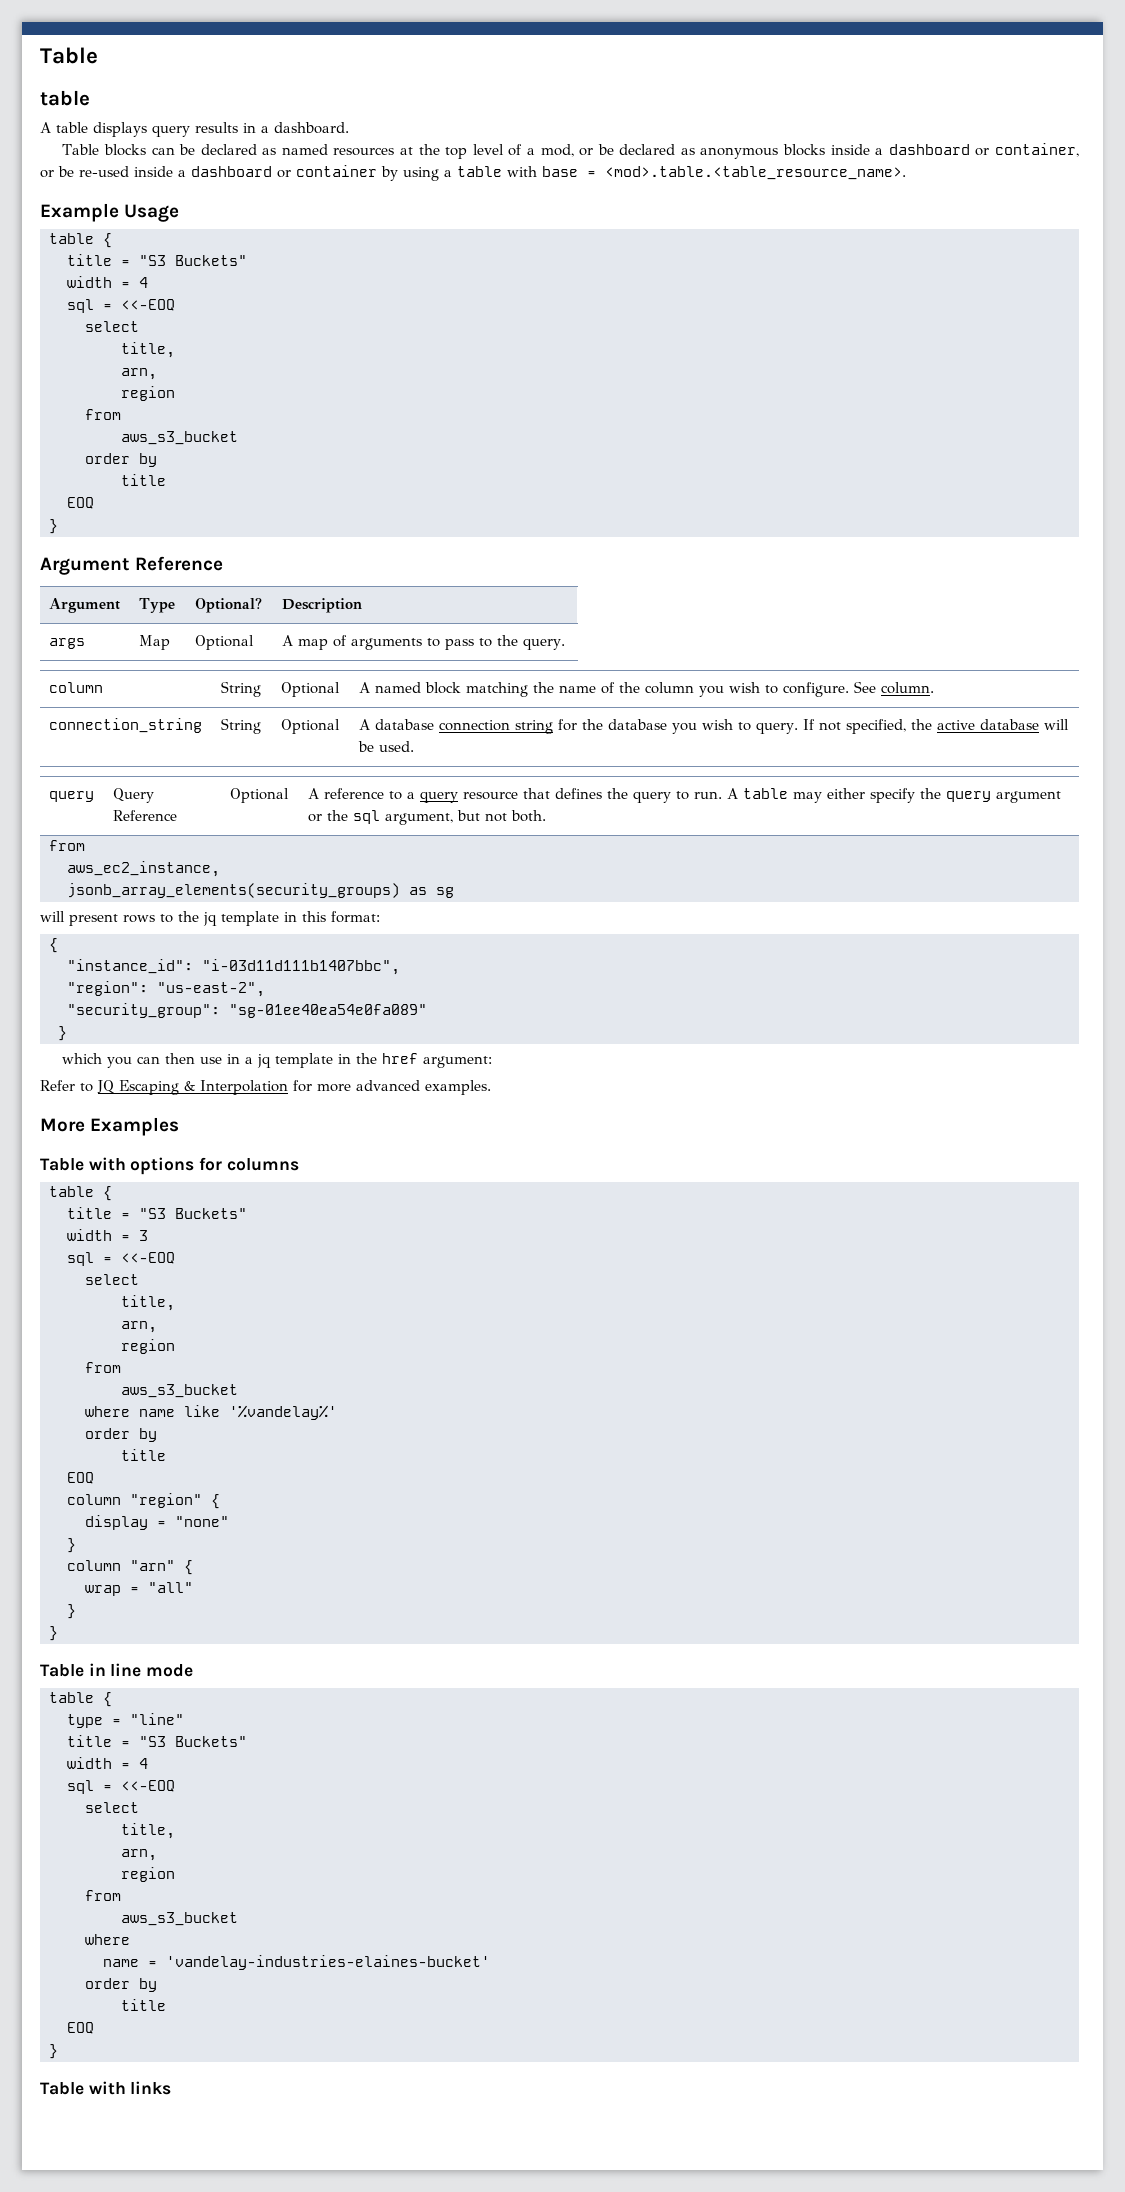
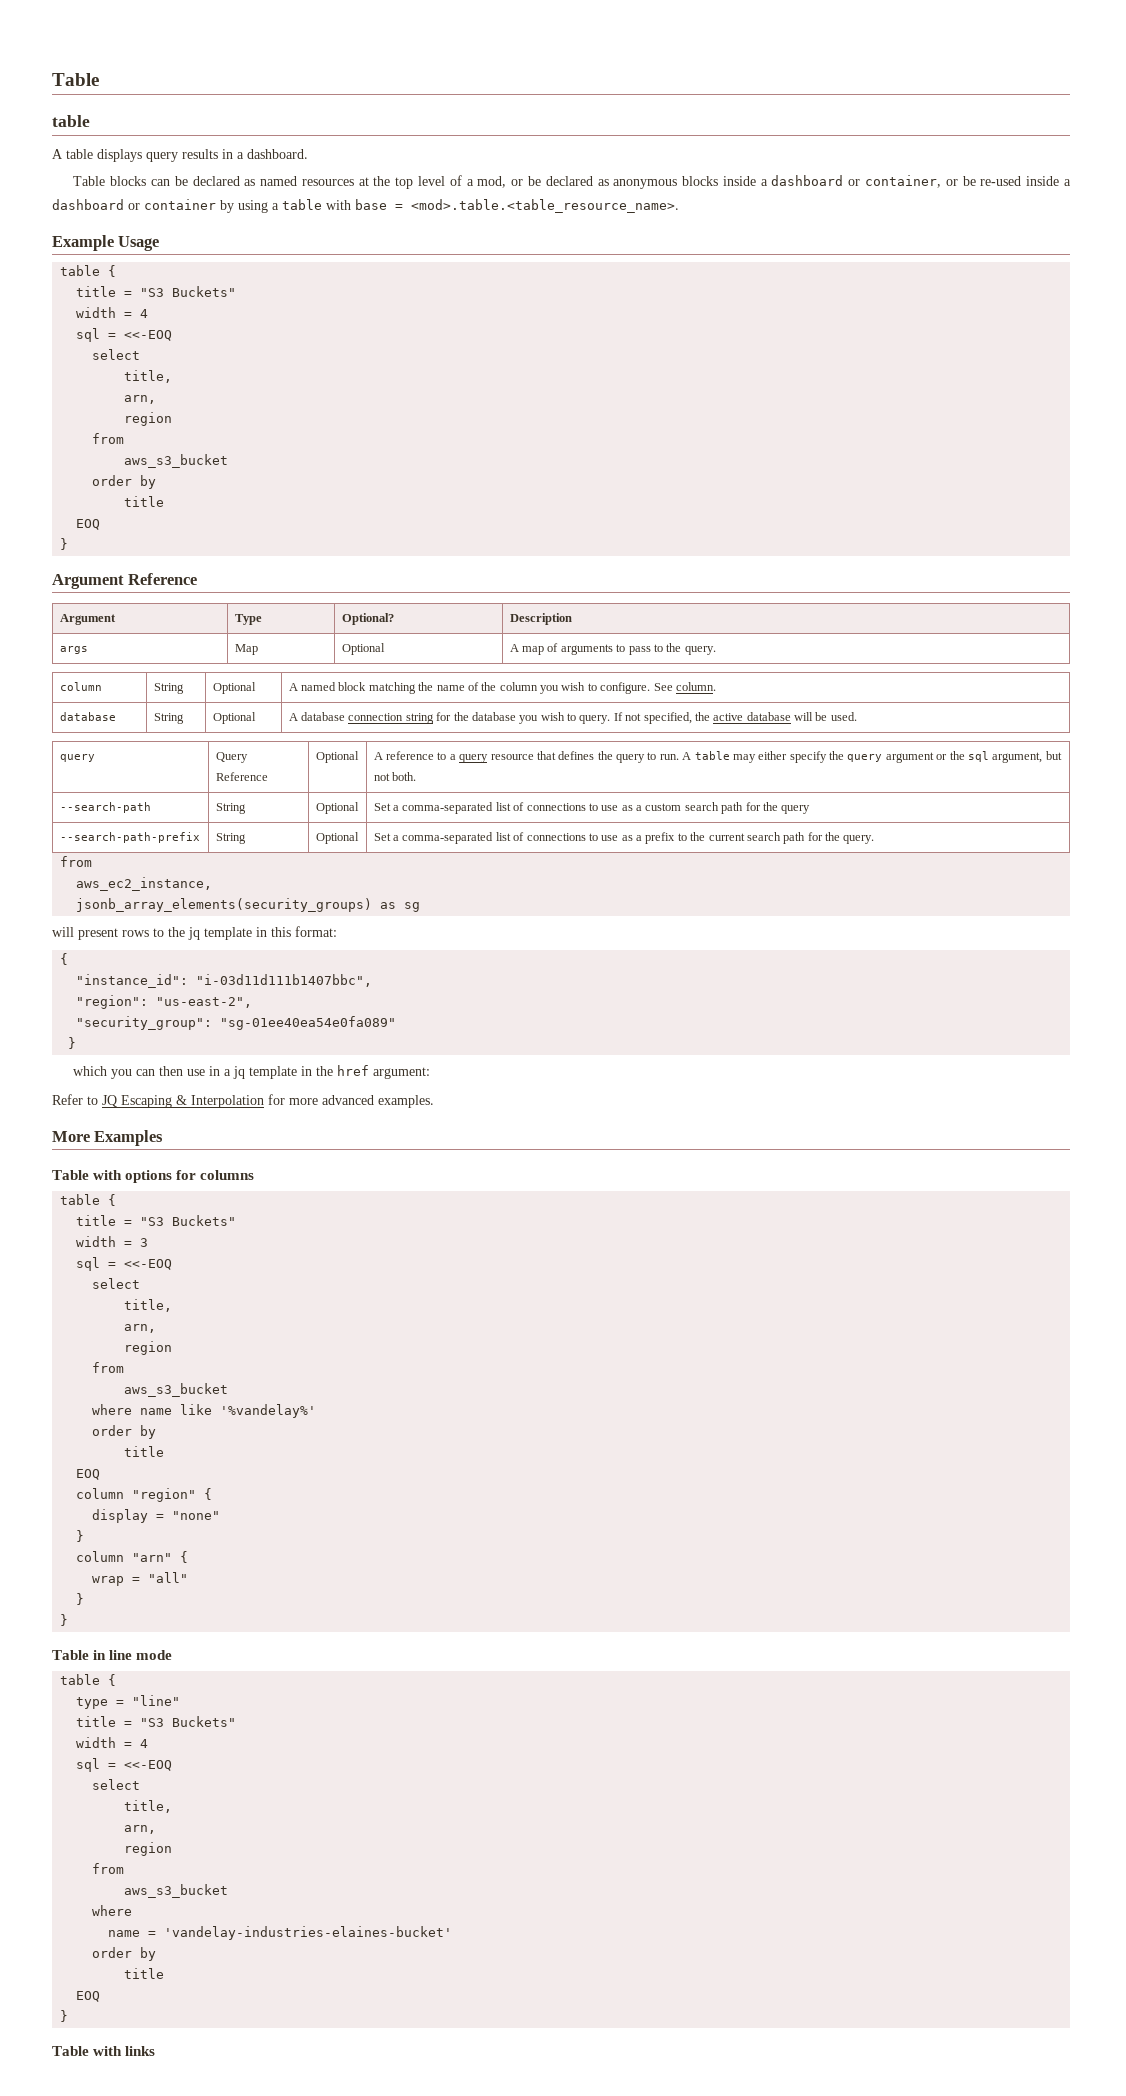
- connection_string | String | Optional | A database connection string for the database you wish to query. If not specified, the active database will be used.
+ database | String | Optional | A database connection string for the database you wish to query. If not specified, the active database will be used.
+ --search-path | String | Optional | Set a comma-separated list of connections to use as a custom search path for the query
+ --search-path-prefix | String | Optional | Set a comma-separated list of connections to use as a prefix to the current search path for the query.

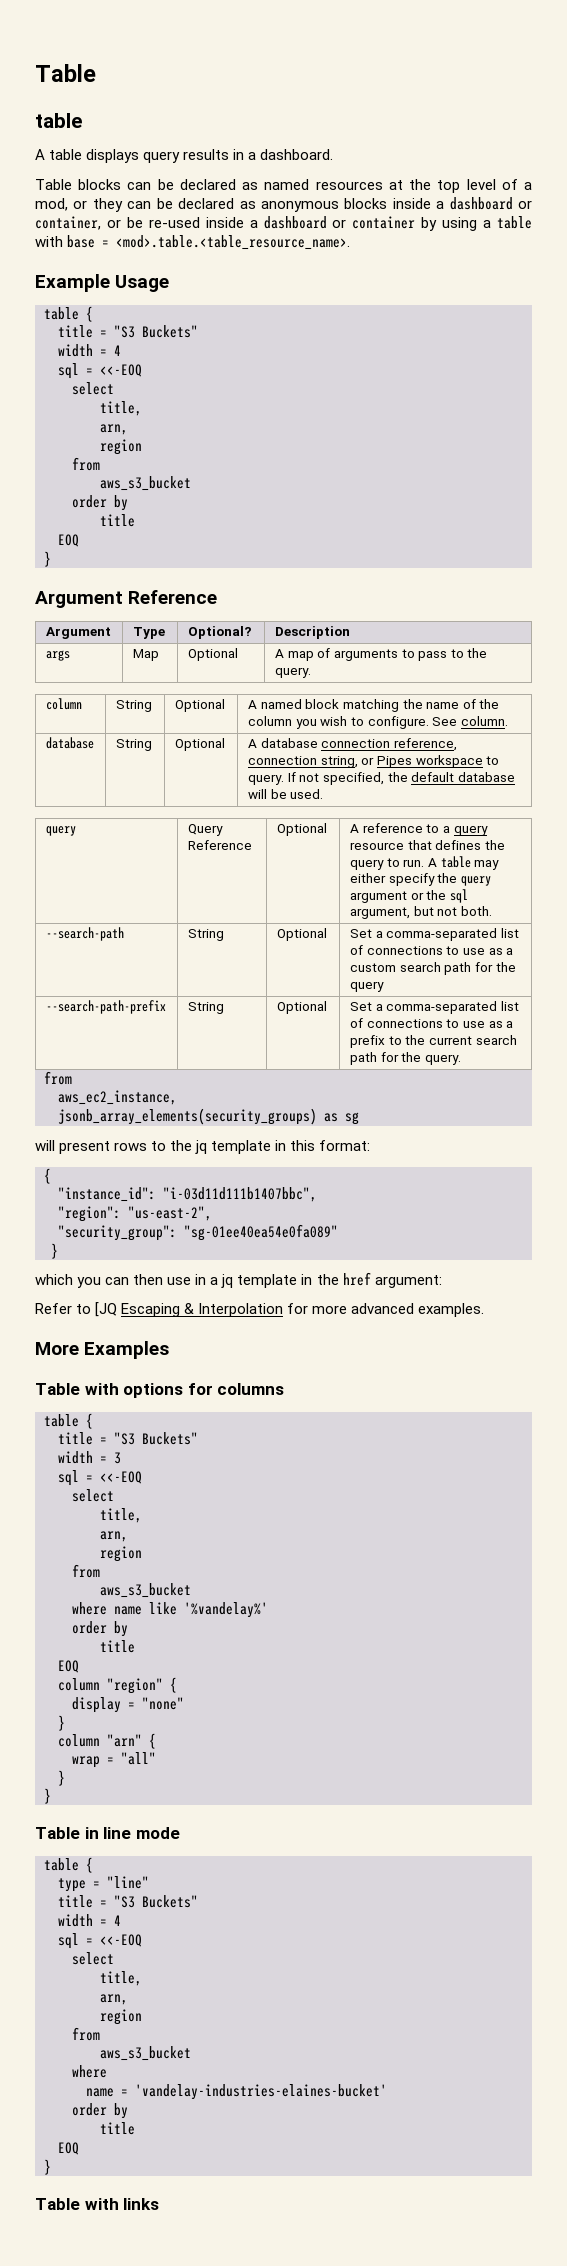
- Table blocks can be declared as named resources at the top level of a mod, or be declared as anonymous blocks inside a dashboard or container, or be re-used inside a dashboard or container by using a table with base = <mod>.table.<table_resource_name>.
+ Table blocks can be declared as named resources at the top level of a mod, or they can be declared as anonymous blocks inside a dashboard or container, or be re-used inside a dashboard or container by using a table with base = <mod>.table.<table_resource_name>.
- database | String | Optional | A database connection string for the database you wish to query. If not specified, the active database will be used.
+ database | String | Optional | A database connection reference, connection string, or Pipes workspace to query. If not specified, the default database will be used.
- Refer to JQ Escaping & Interpolation for more advanced examples.
+ Refer to [JQ Escaping & Interpolation for more advanced examples.

